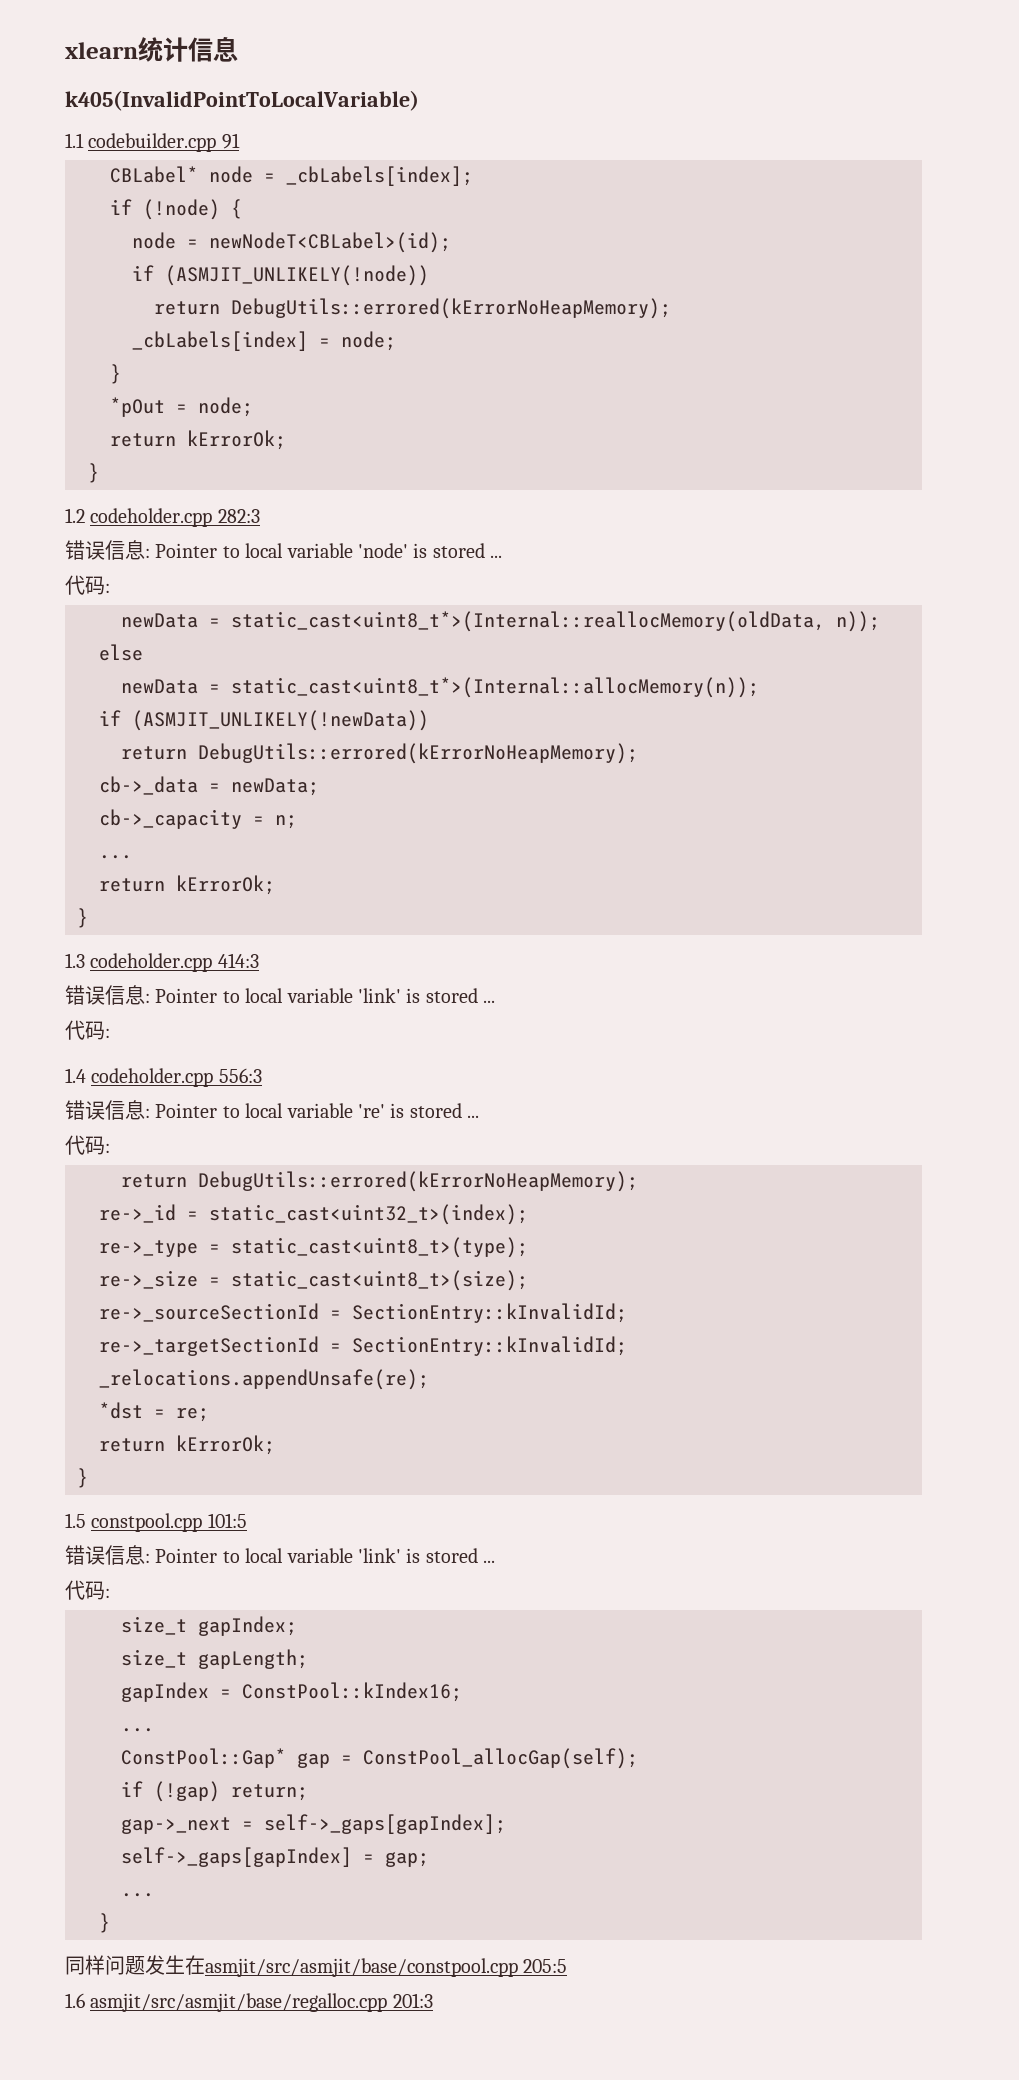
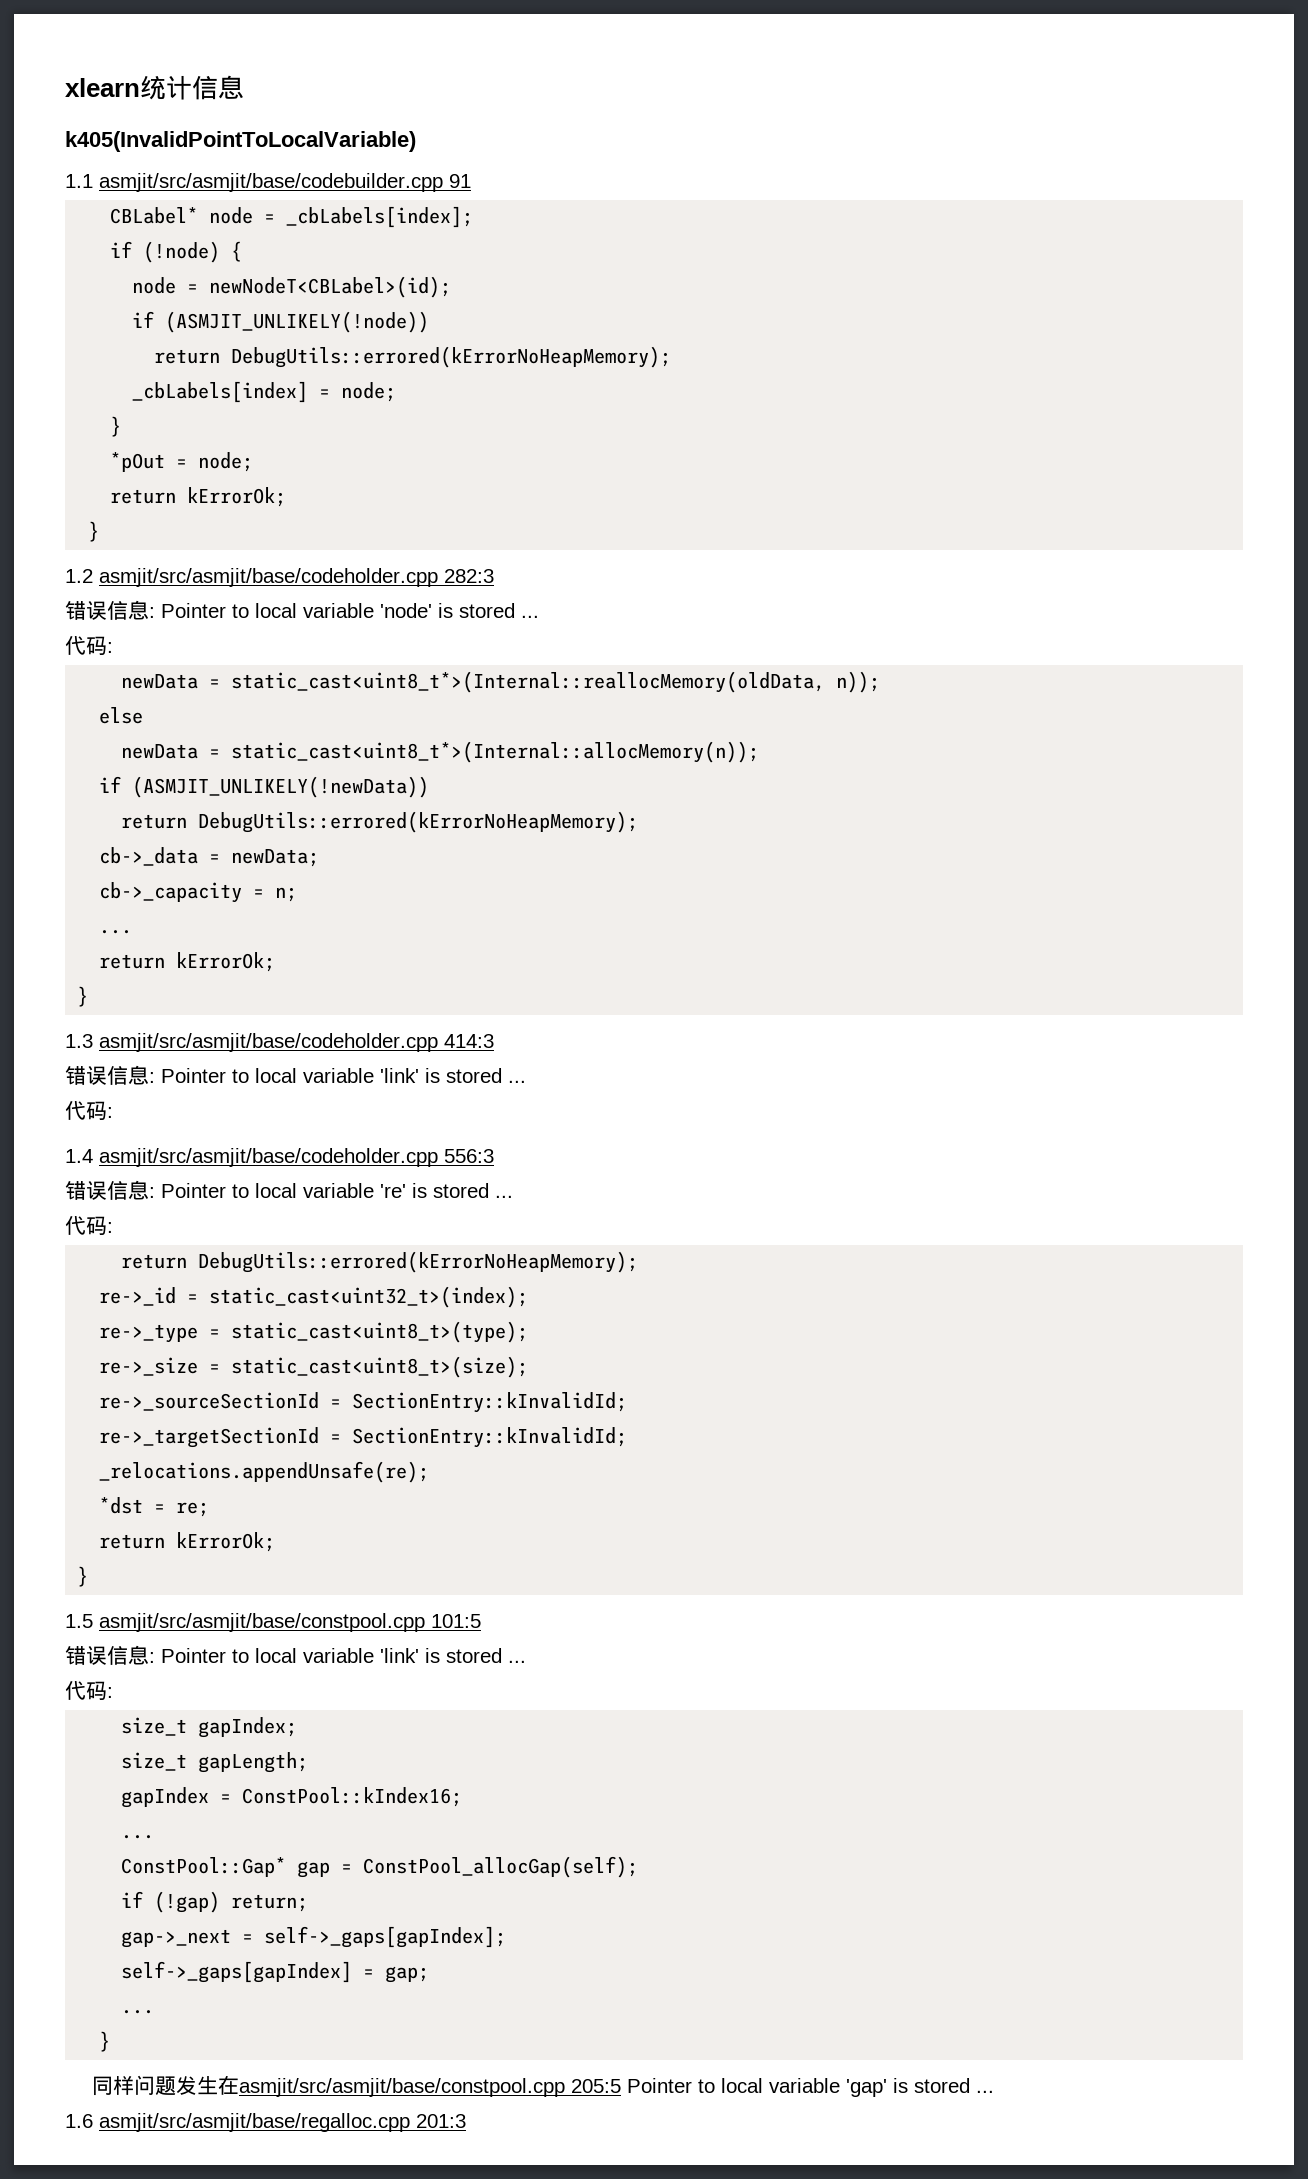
- 1.1 codebuilder.cpp 91
+ 1.1 asmjit/src/asmjit/base/codebuilder.cpp 91
- 1.2 codeholder.cpp 282:3
+ 1.2 asmjit/src/asmjit/base/codeholder.cpp 282:3
- 1.3 codeholder.cpp 414:3
+ 1.3 asmjit/src/asmjit/base/codeholder.cpp 414:3
- 1.4 codeholder.cpp 556:3
+ 1.4 asmjit/src/asmjit/base/codeholder.cpp 556:3
- 1.5 constpool.cpp 101:5
+ 1.5 asmjit/src/asmjit/base/constpool.cpp 101:5
- 同样问题发生在asmjit/src/asmjit/base/constpool.cpp 205:5
+ 同样问题发生在asmjit/src/asmjit/base/constpool.cpp 205:5 Pointer to local variable 'gap' is stored ...

